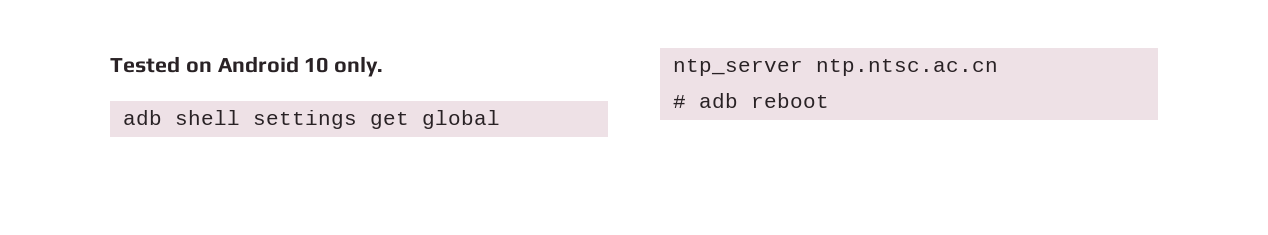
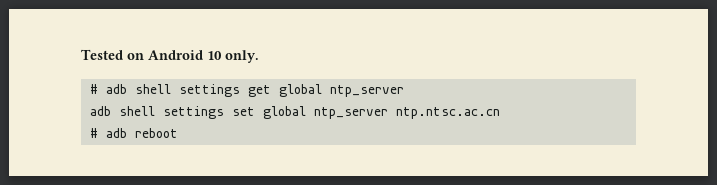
- adb shell settings get global ntp_server ntp.ntsc.ac.cn
+ # adb shell settings get global ntp_server
+ adb shell settings set global ntp_server ntp.ntsc.ac.cn

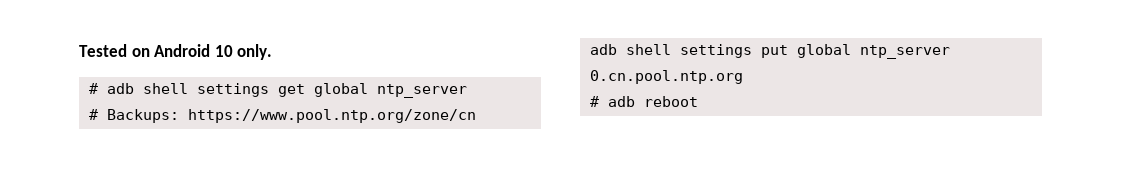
- adb shell settings set global ntp_server ntp.ntsc.ac.cn
+ # Backups: https://www.pool.ntp.org/zone/cn
+ adb shell settings put global ntp_server 0.cn.pool.ntp.org

